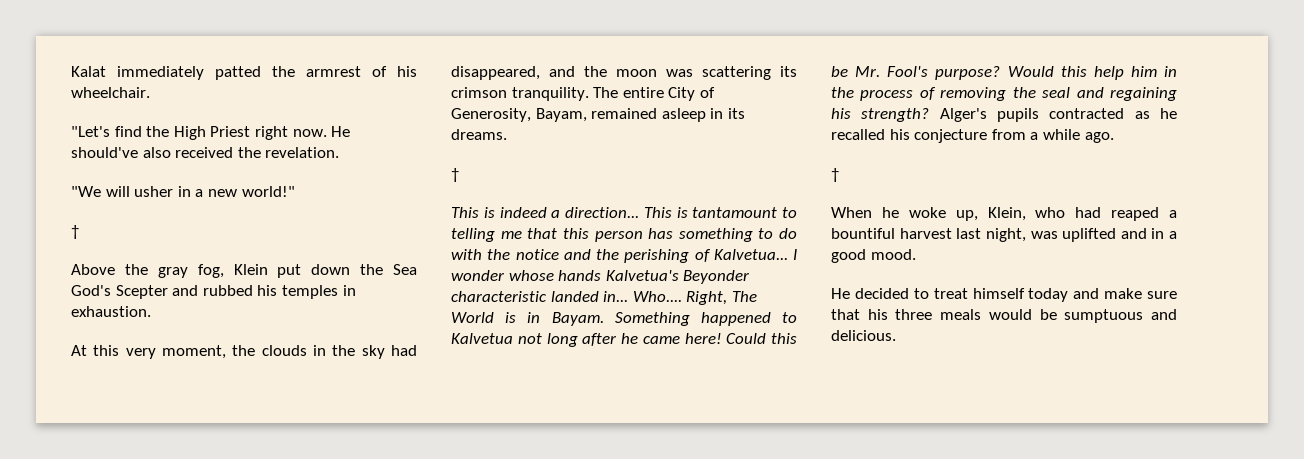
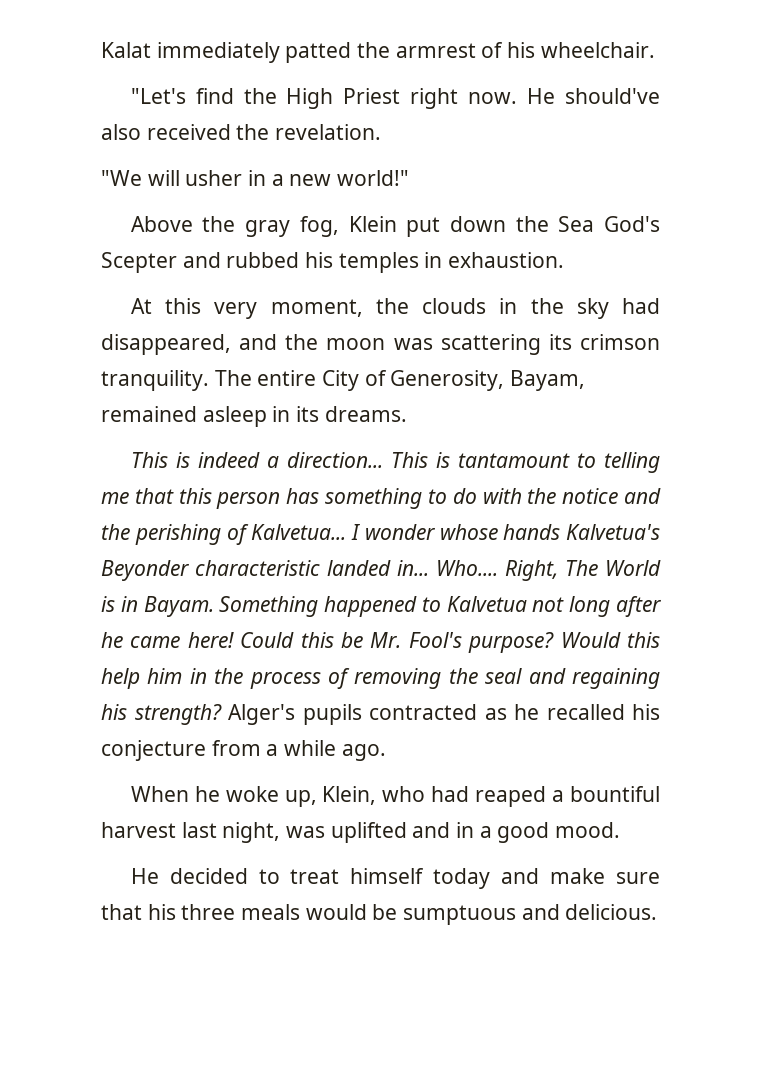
  "We will usher in a new world!"
- †
  The entire City of Generosity, Bayam, remained asleep in its dreams.
- †
  Alger's pupils contracted as he recalled his conjecture from a while ago.
- †

